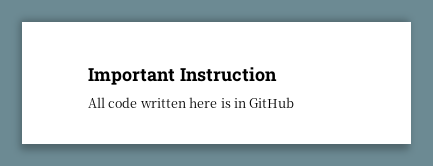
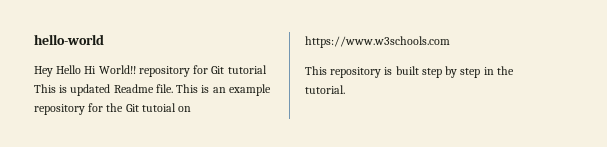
- Important Instruction
- All code written here is in GitHub
+ hello-world
+ Hey Hello Hi World!! repository for Git tutorial This is updated Readme file. This is an example repository for the Git tutoial on https://www.w3schools.com
+ This repository is built step by step in the tutorial.

